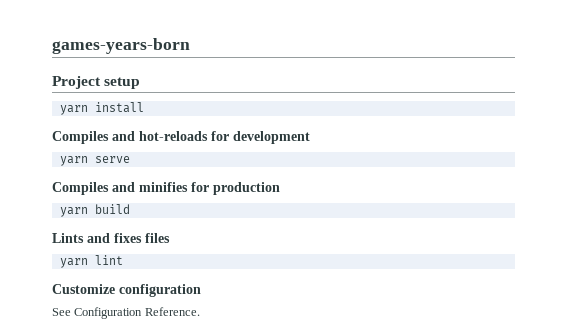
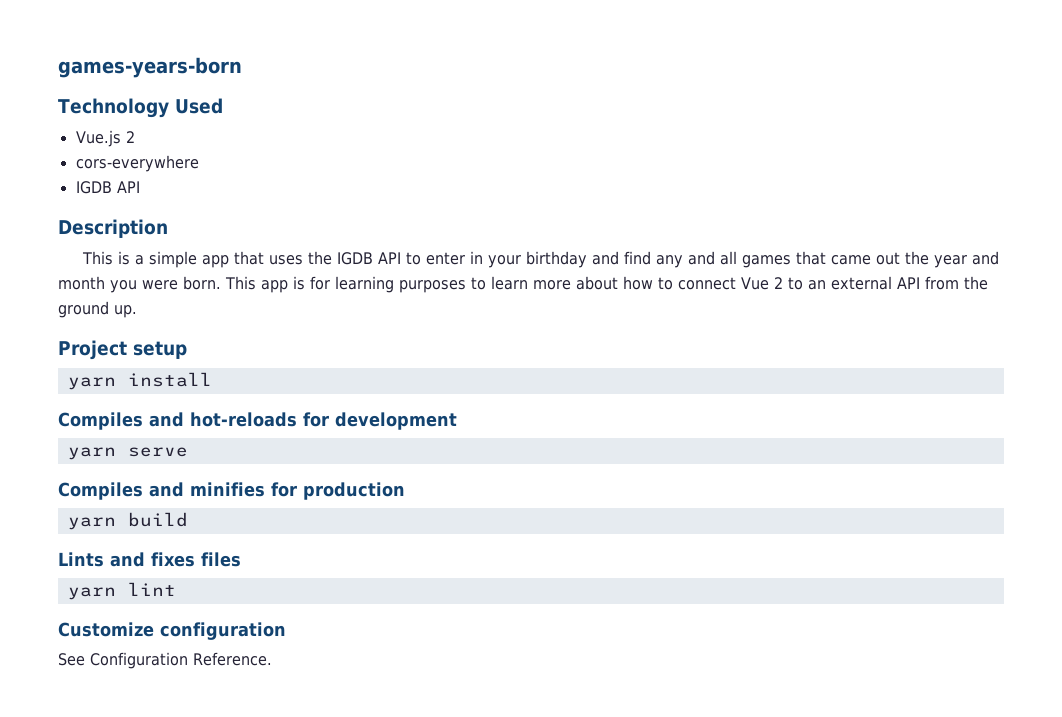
+ Technology Used
+ Vue.js 2
+ cors-everywhere
+ IGDB API
+ Description
+ This is a simple app that uses the IGDB API to enter in your birthday and find any and all games that came out the year and month you were born. This app is for learning purposes to learn more about how to connect Vue 2 to an external API from the ground up.

